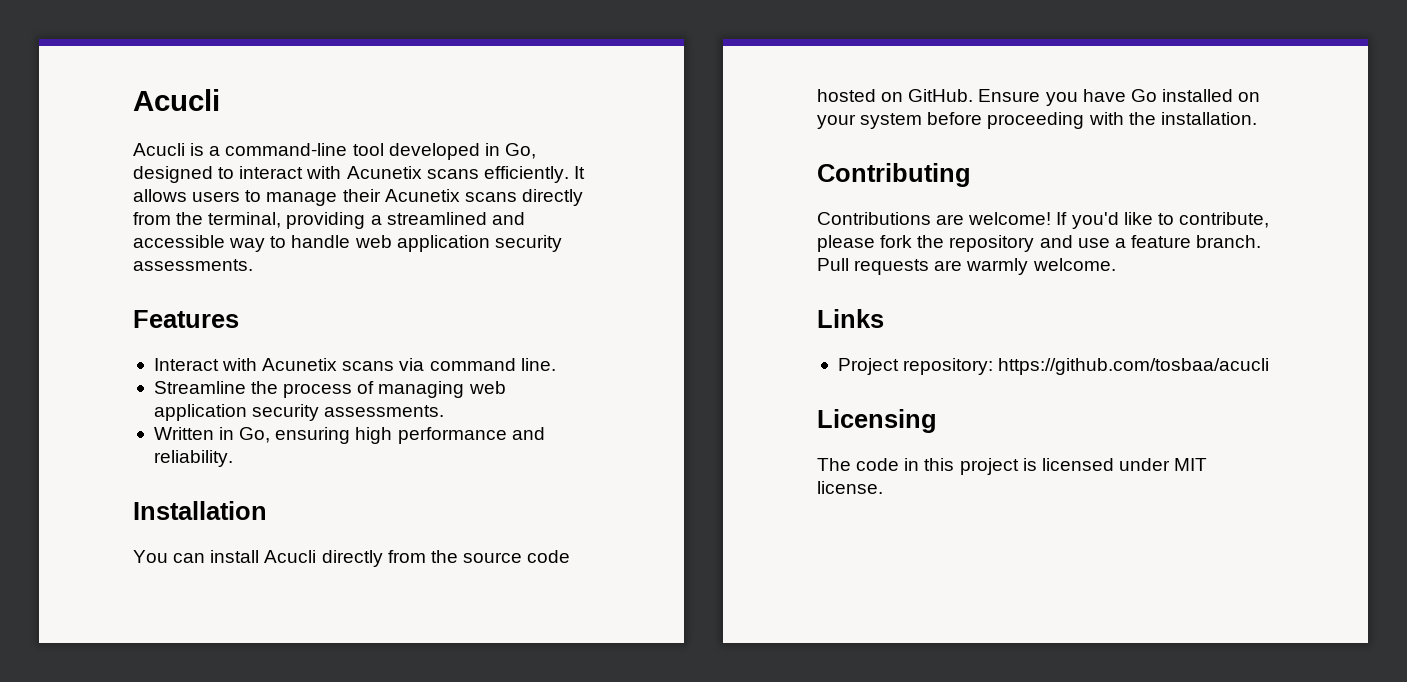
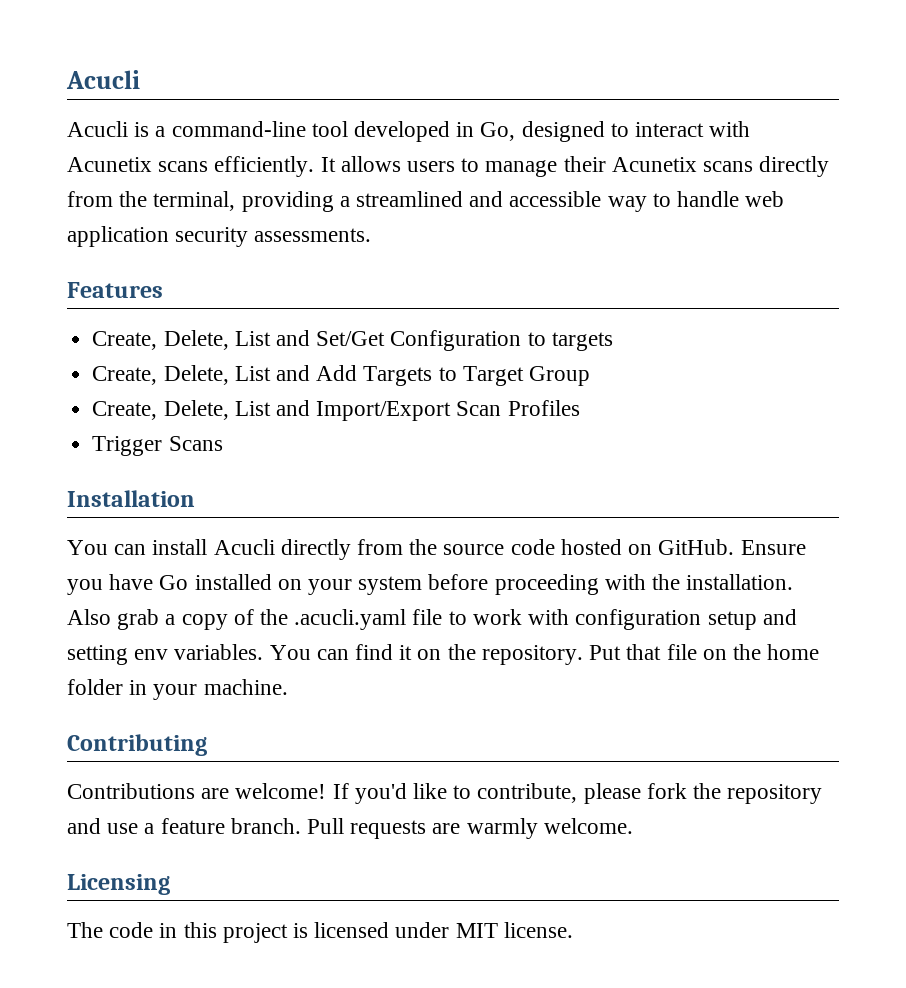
- Interact with Acunetix scans via command line.
- Streamline the process of managing web application security assessments.
- Written in Go, ensuring high performance and reliability.
+ Create, Delete, List and Set/Get Configuration to targets
+ Create, Delete, List and Add Targets to Target Group
+ Create, Delete, List and Import/Export Scan Profiles
+ Trigger Scans
+ Also grab a copy of the .acucli.yaml file to work with configuration setup and setting env variables. You can find it on the repository. Put that file on the home folder in your machine.
- Links
- Project repository: https://github.com/tosbaa/acucli

